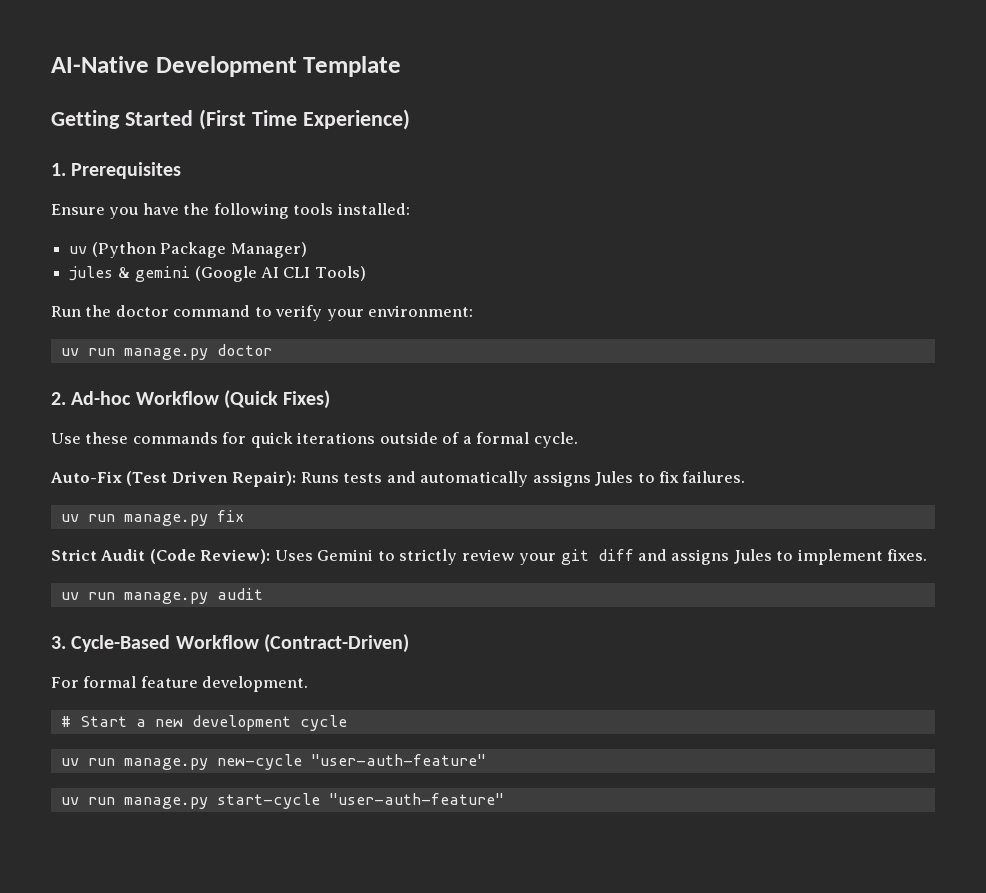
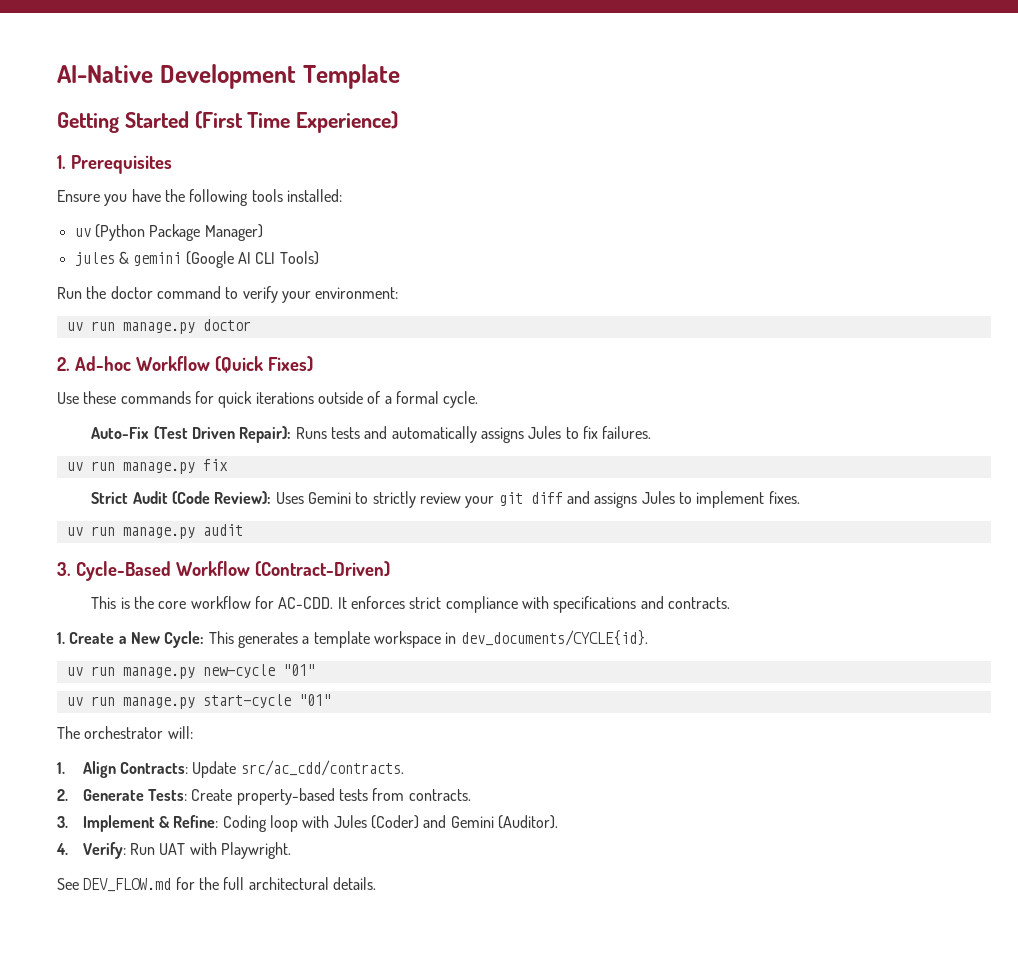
- For formal feature development.
- # Start a new development cycle
+ This is the core workflow for AC-CDD. It enforces strict compliance with specifications and contracts.
+ 1. Create a New Cycle: This generates a template workspace in dev_documents/CYCLE{id}.
- uv run manage.py new-cycle "user-auth-feature"
+ uv run manage.py new-cycle "01"
- uv run manage.py start-cycle "user-auth-feature"
+ uv run manage.py start-cycle "01"
+ The orchestrator will:
+ 1. Align Contracts: Update src/ac_cdd/contracts.
+ 2. Generate Tests: Create property-based tests from contracts.
+ 3. Implement & Refine: Coding loop with Jules (Coder) and Gemini (Auditor).
+ 4. Verify: Run UAT with Playwright.
+ See DEV_FLOW.md for the full architectural details.

